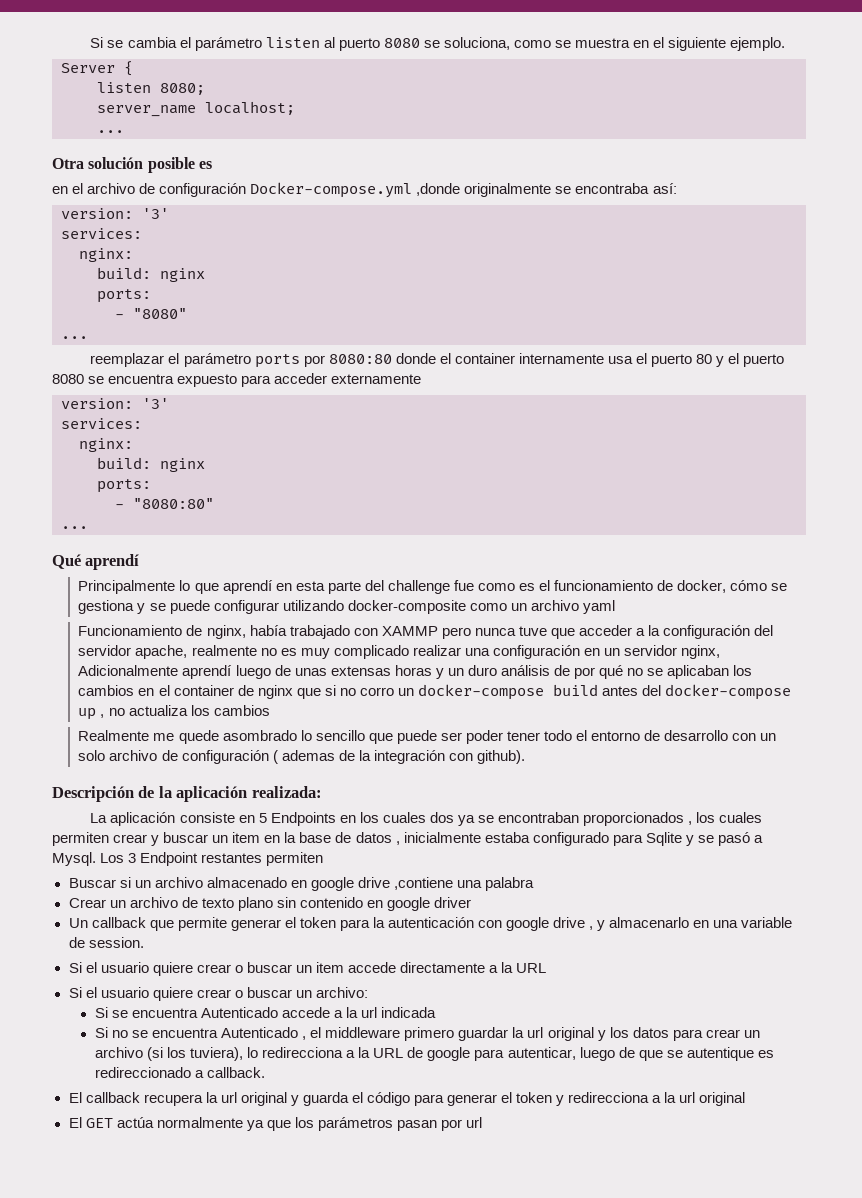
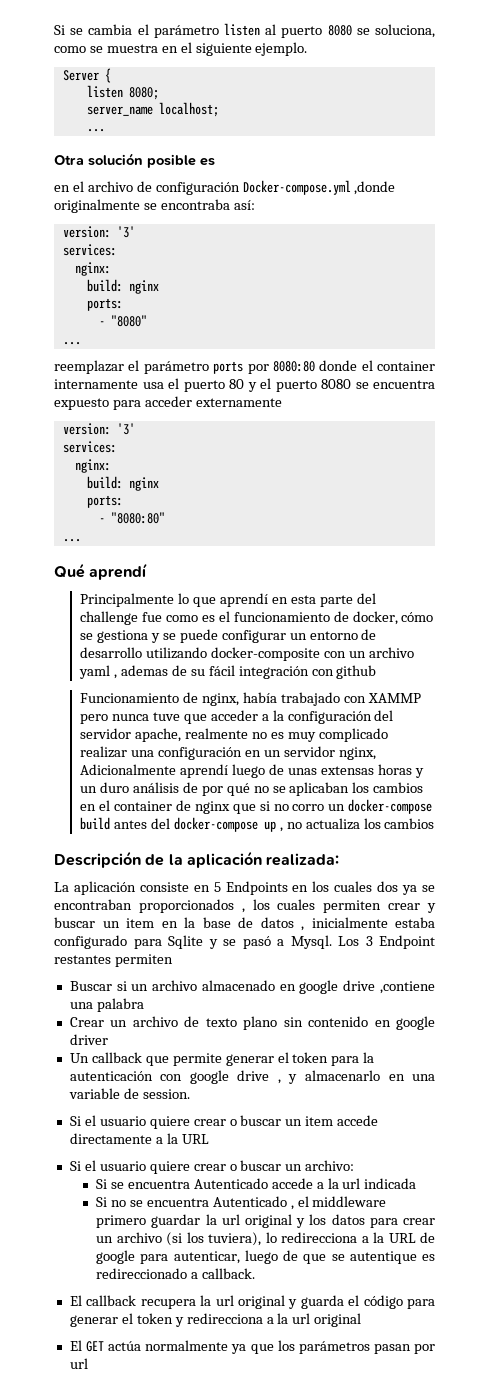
- Principalmente lo que aprendí en esta parte del challenge fue como es el funcionamiento de docker, cómo se gestiona y se puede configurar utilizando docker-composite como un archivo yaml
+ Principalmente lo que aprendí en esta parte del challenge fue como es el funcionamiento de docker, cómo se gestiona y se puede configurar un entorno de desarrollo utilizando docker-composite con un archivo yaml , ademas de su fácil integración con github
- Realmente me quede asombrado lo sencillo que puede ser poder tener todo el entorno de desarrollo con un solo archivo de configuración ( ademas de la integración con github).

